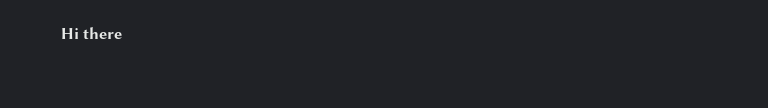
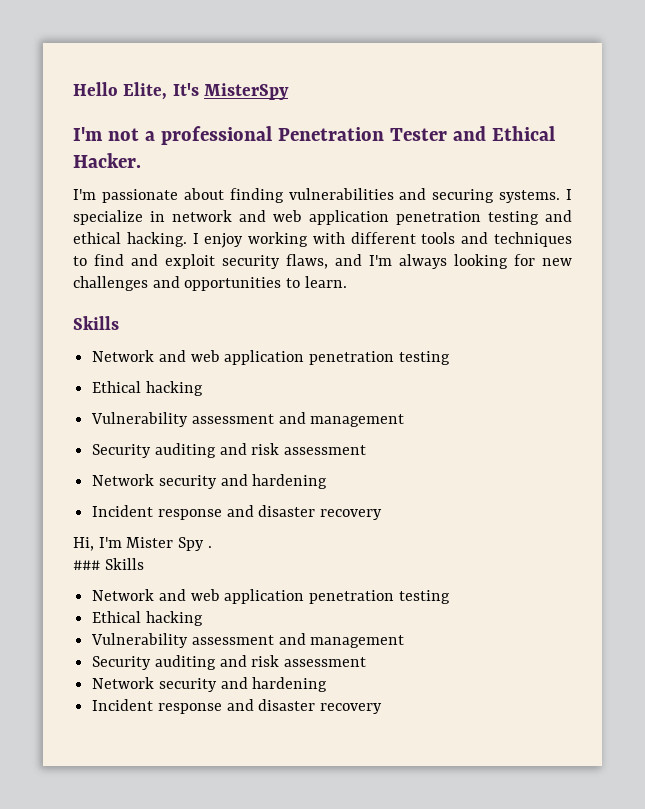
- Hi there
+ Hello Elite, It's MisterSpy
+ I'm not a professional Penetration Tester and Ethical Hacker.
+ I'm passionate about finding vulnerabilities and securing systems. I specialize in network and web application penetration testing and ethical hacking. I enjoy working with different tools and techniques to find and exploit security flaws, and I'm always looking for new challenges and opportunities to learn.
+ Skills
+ Network and web application penetration testing
+ Ethical hacking
+ Vulnerability assessment and management
+ Security auditing and risk assessment
+ Network security and hardening
+ Incident response and disaster recovery
+ Hi, I'm Mister Spy .
+ ### Skills
+ Network and web application penetration testing
+ Ethical hacking
+ Vulnerability assessment and management
+ Security auditing and risk assessment
+ Network security and hardening
+ Incident response and disaster recovery

